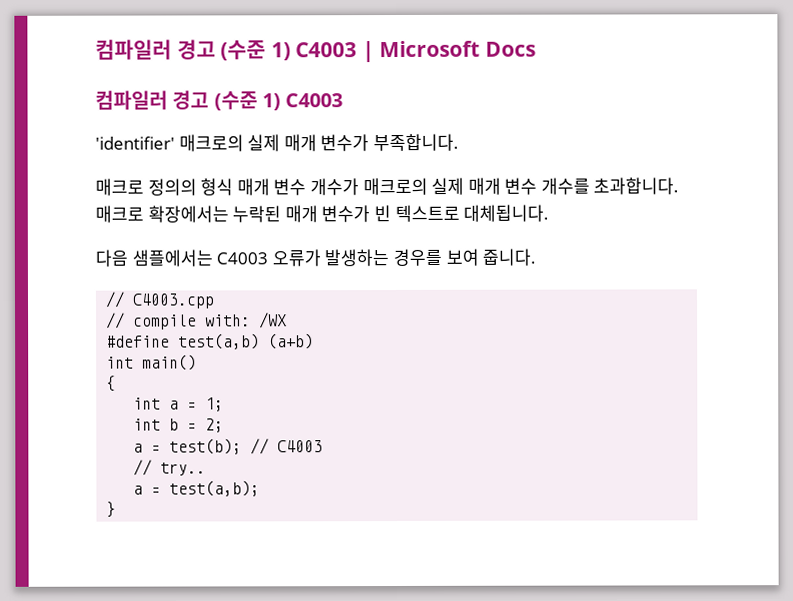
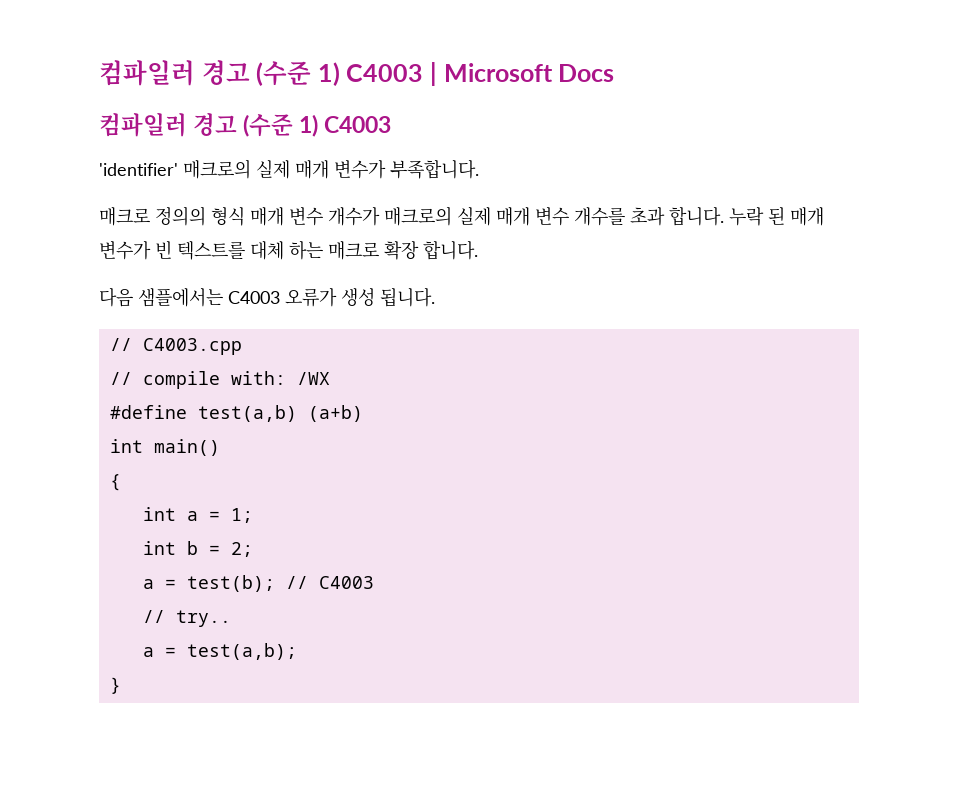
- 매크로 정의의 형식 매개 변수 개수가 매크로의 실제 매개 변수 개수를 초과합니다. 매크로 확장에서는 누락된 매개 변수가 빈 텍스트로 대체됩니다.
+ 매크로 정의의 형식 매개 변수 개수가 매크로의 실제 매개 변수 개수를 초과 합니다. 누락 된 매개 변수가 빈 텍스트를 대체 하는 매크로 확장 합니다.
- 다음 샘플에서는 C4003 오류가 발생하는 경우를 보여 줍니다.
+ 다음 샘플에서는 C4003 오류가 생성 됩니다.

